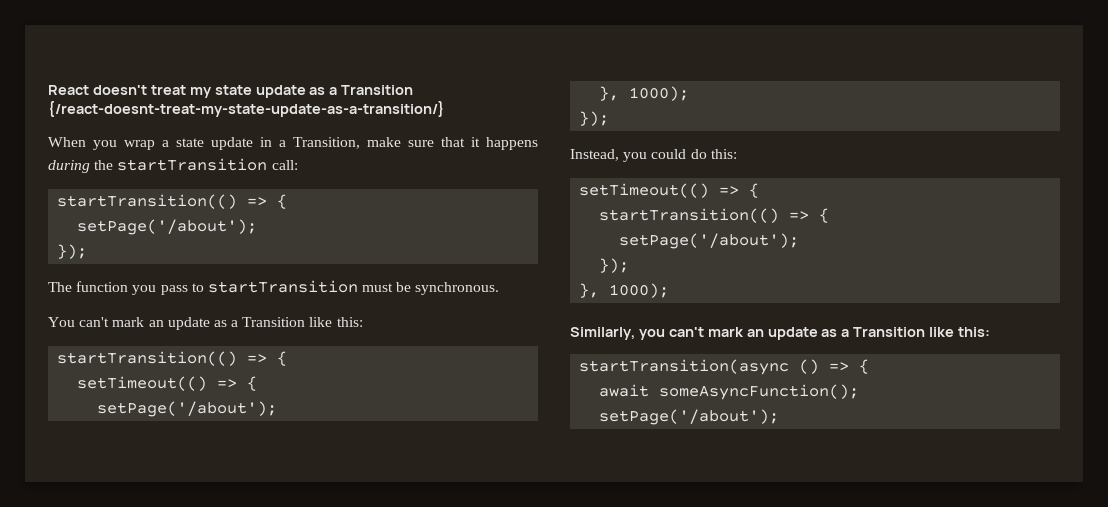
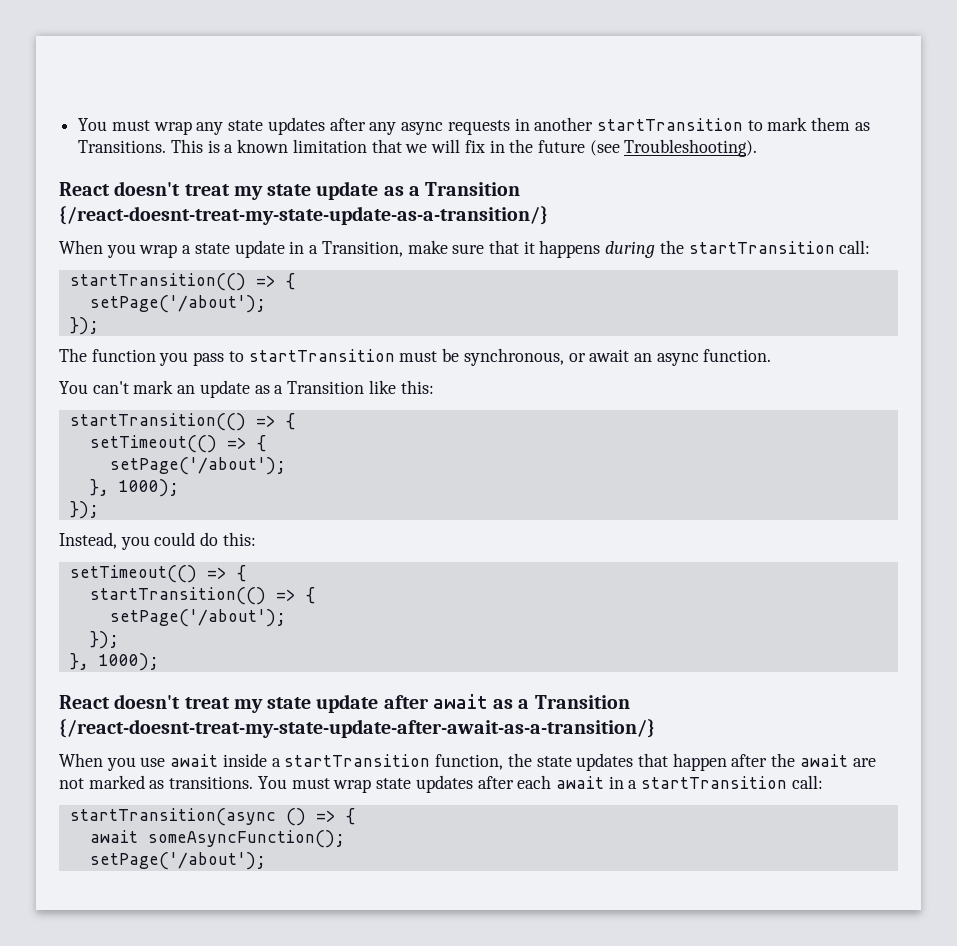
+ You must wrap any state updates after any async requests in another startTransition to mark them as Transitions. This is a known limitation that we will fix in the future (see Troubleshooting).
- The function you pass to startTransition must be synchronous.
+ The function you pass to startTransition must be synchronous, or await an async function.
- Similarly, you can't mark an update as a Transition like this:
+ React doesn't treat my state update after await as a Transition {/react-doesnt-treat-my-state-update-after-await-as-a-transition/}
+ When you use await inside a startTransition function, the state updates that happen after the await are not marked as transitions. You must wrap state updates after each await in a startTransition call:

